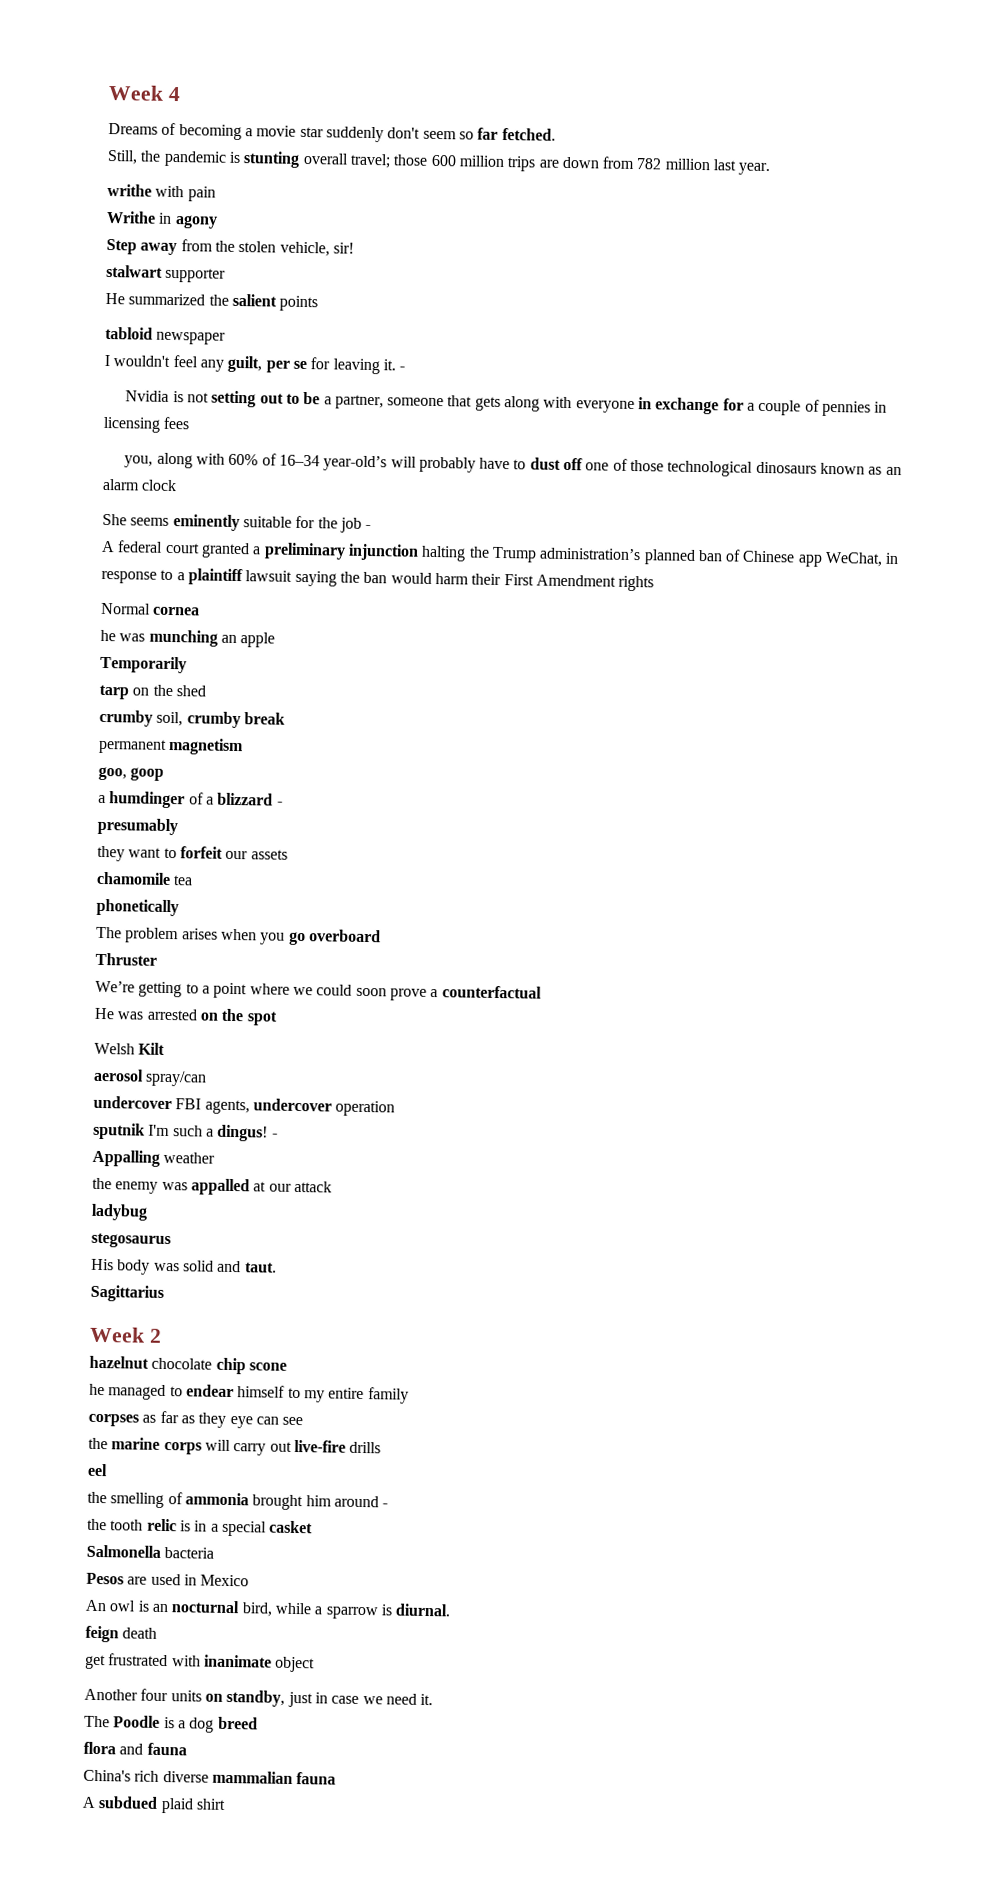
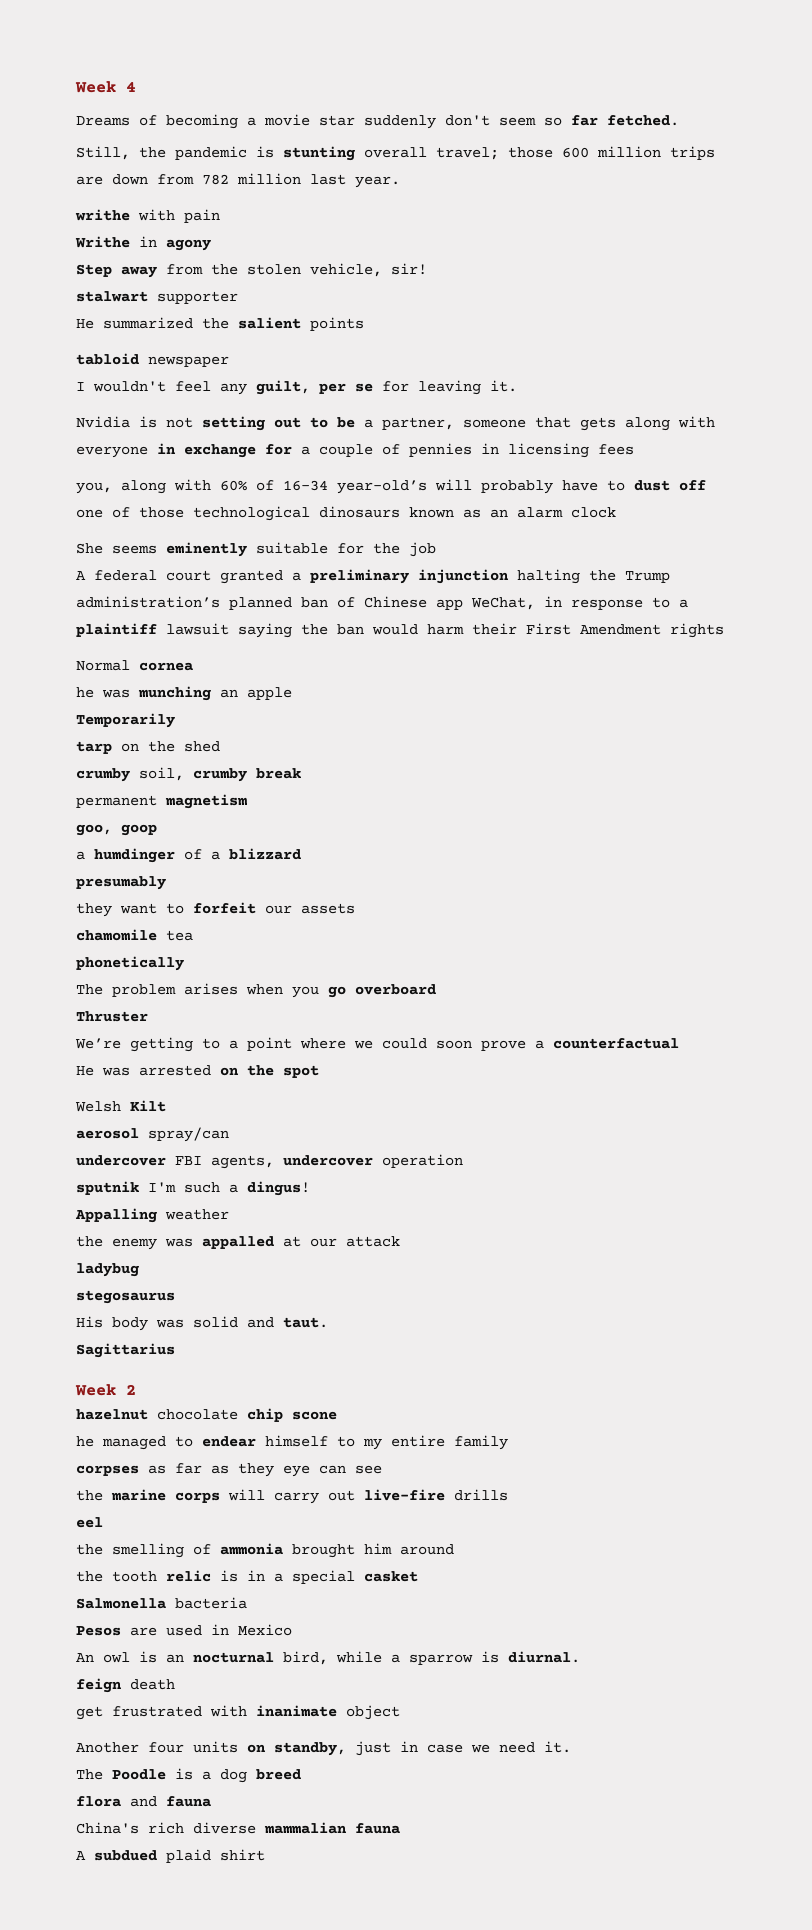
- I wouldn't feel any guilt, per se for leaving it. -
+ I wouldn't feel any guilt, per se for leaving it.
- She seems eminently suitable for the job -
+ She seems eminently suitable for the job
- a humdinger of a blizzard -
+ a humdinger of a blizzard
- sputnik I'm such a dingus! -
+ sputnik I'm such a dingus!
- the smelling of ammonia brought him around -
+ the smelling of ammonia brought him around

